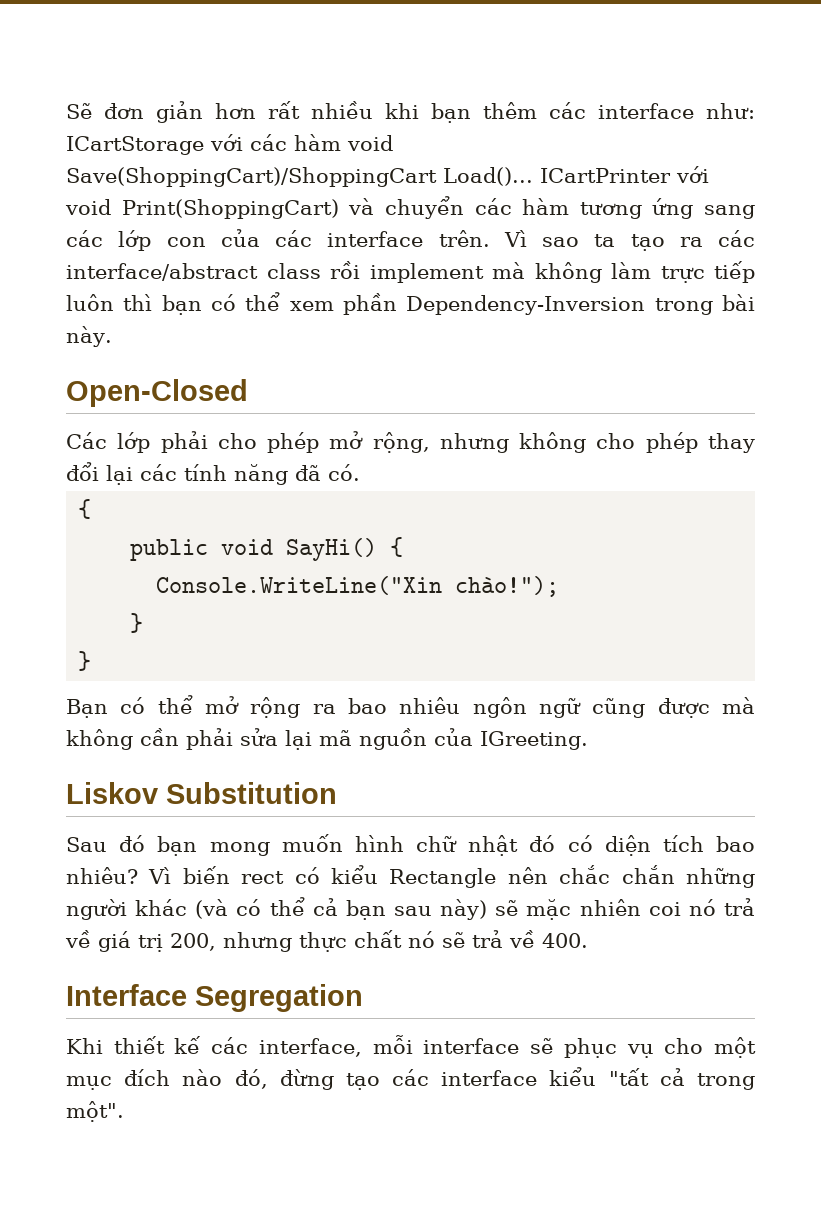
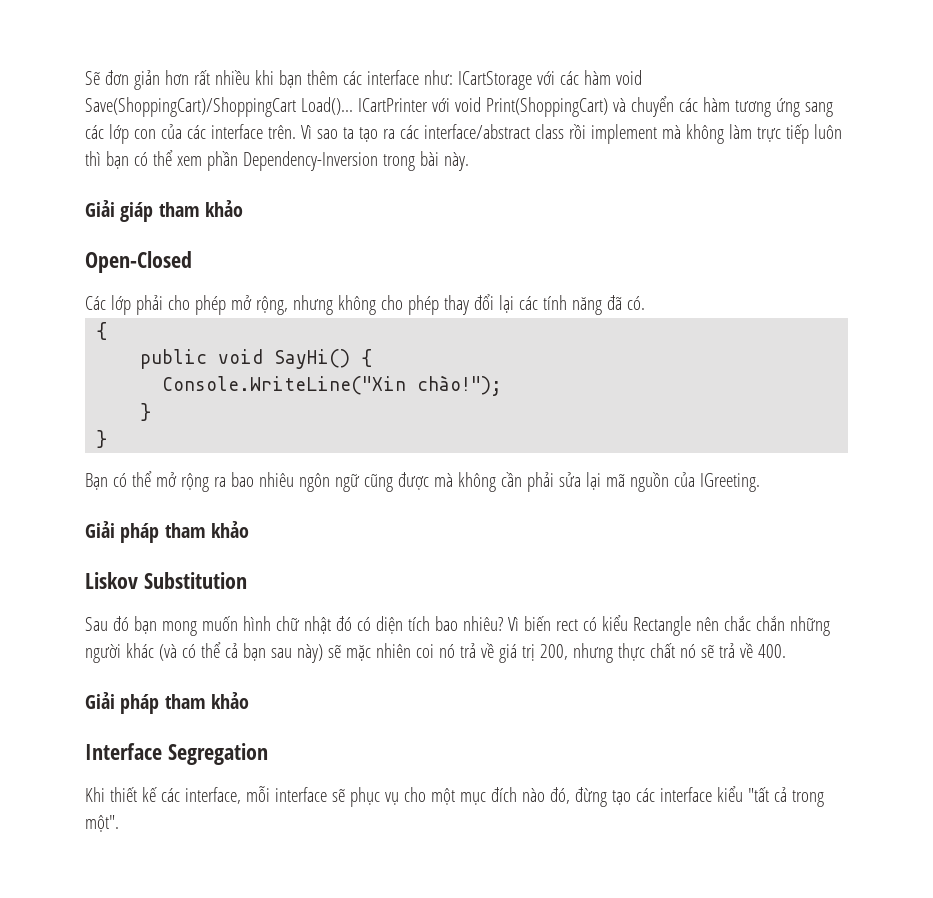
+ Giải giáp tham khảo
  Bạn có thể mở rộng ra bao nhiêu ngôn ngữ cũng được mà không cần phải sửa lại mã nguồn của IGreeting.
+ Giải pháp tham khảo
  Vì biến rect có kiểu Rectangle nên chắc chắn những người khác (và có thể cả bạn sau này) sẽ mặc nhiên coi nó trả về giá trị 200, nhưng thực chất nó sẽ trả về 400.
+ Giải pháp tham khảo

